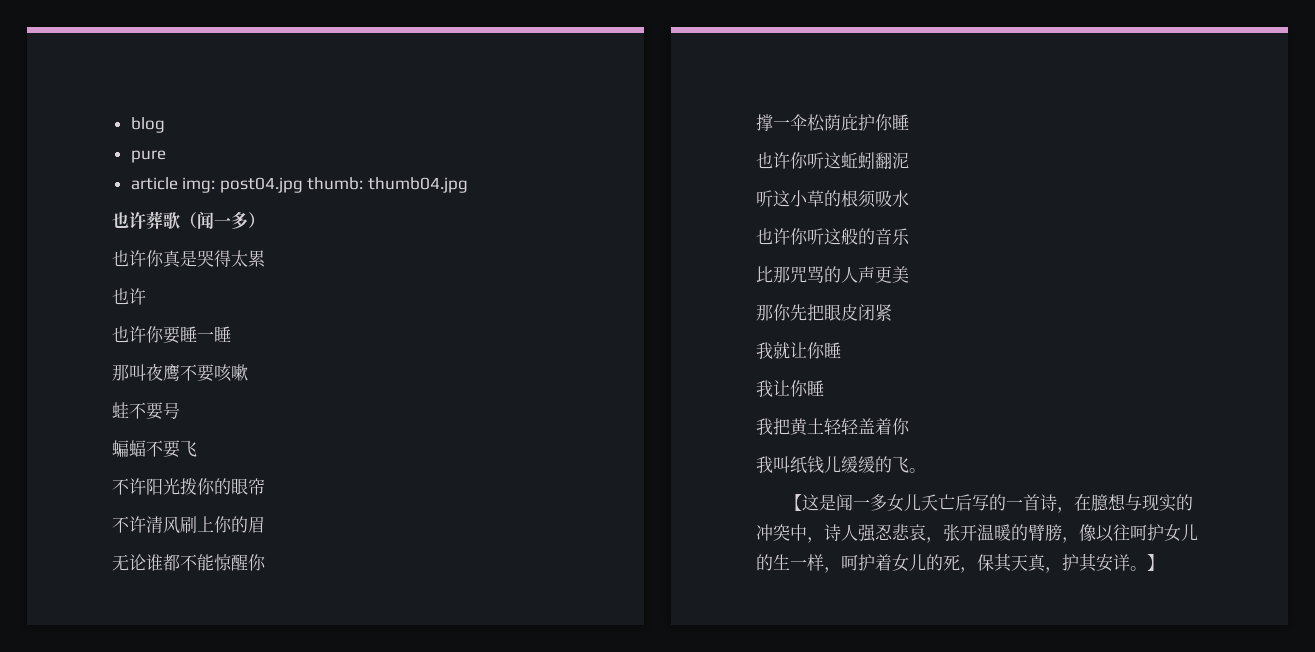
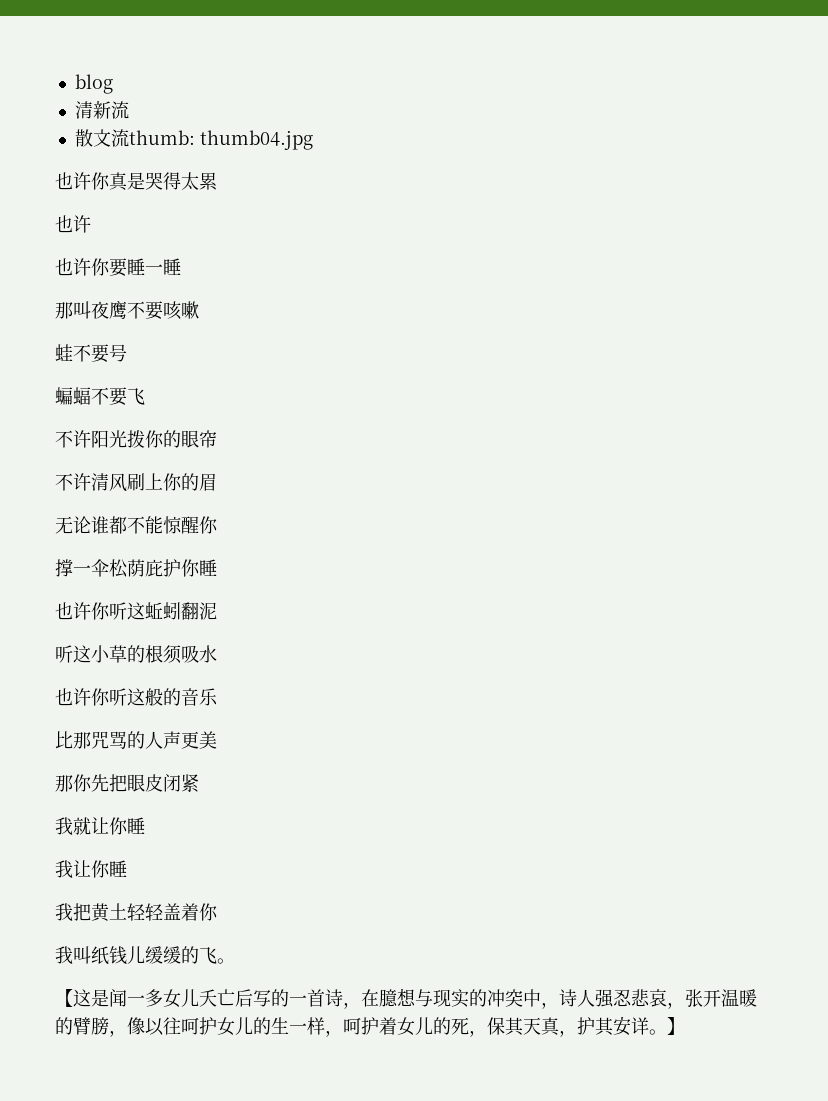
- pure
- article img: post04.jpg thumb: thumb04.jpg
- 也许葬歌（闻一多）
+ 清新流
+ 散文流thumb: thumb04.jpg

